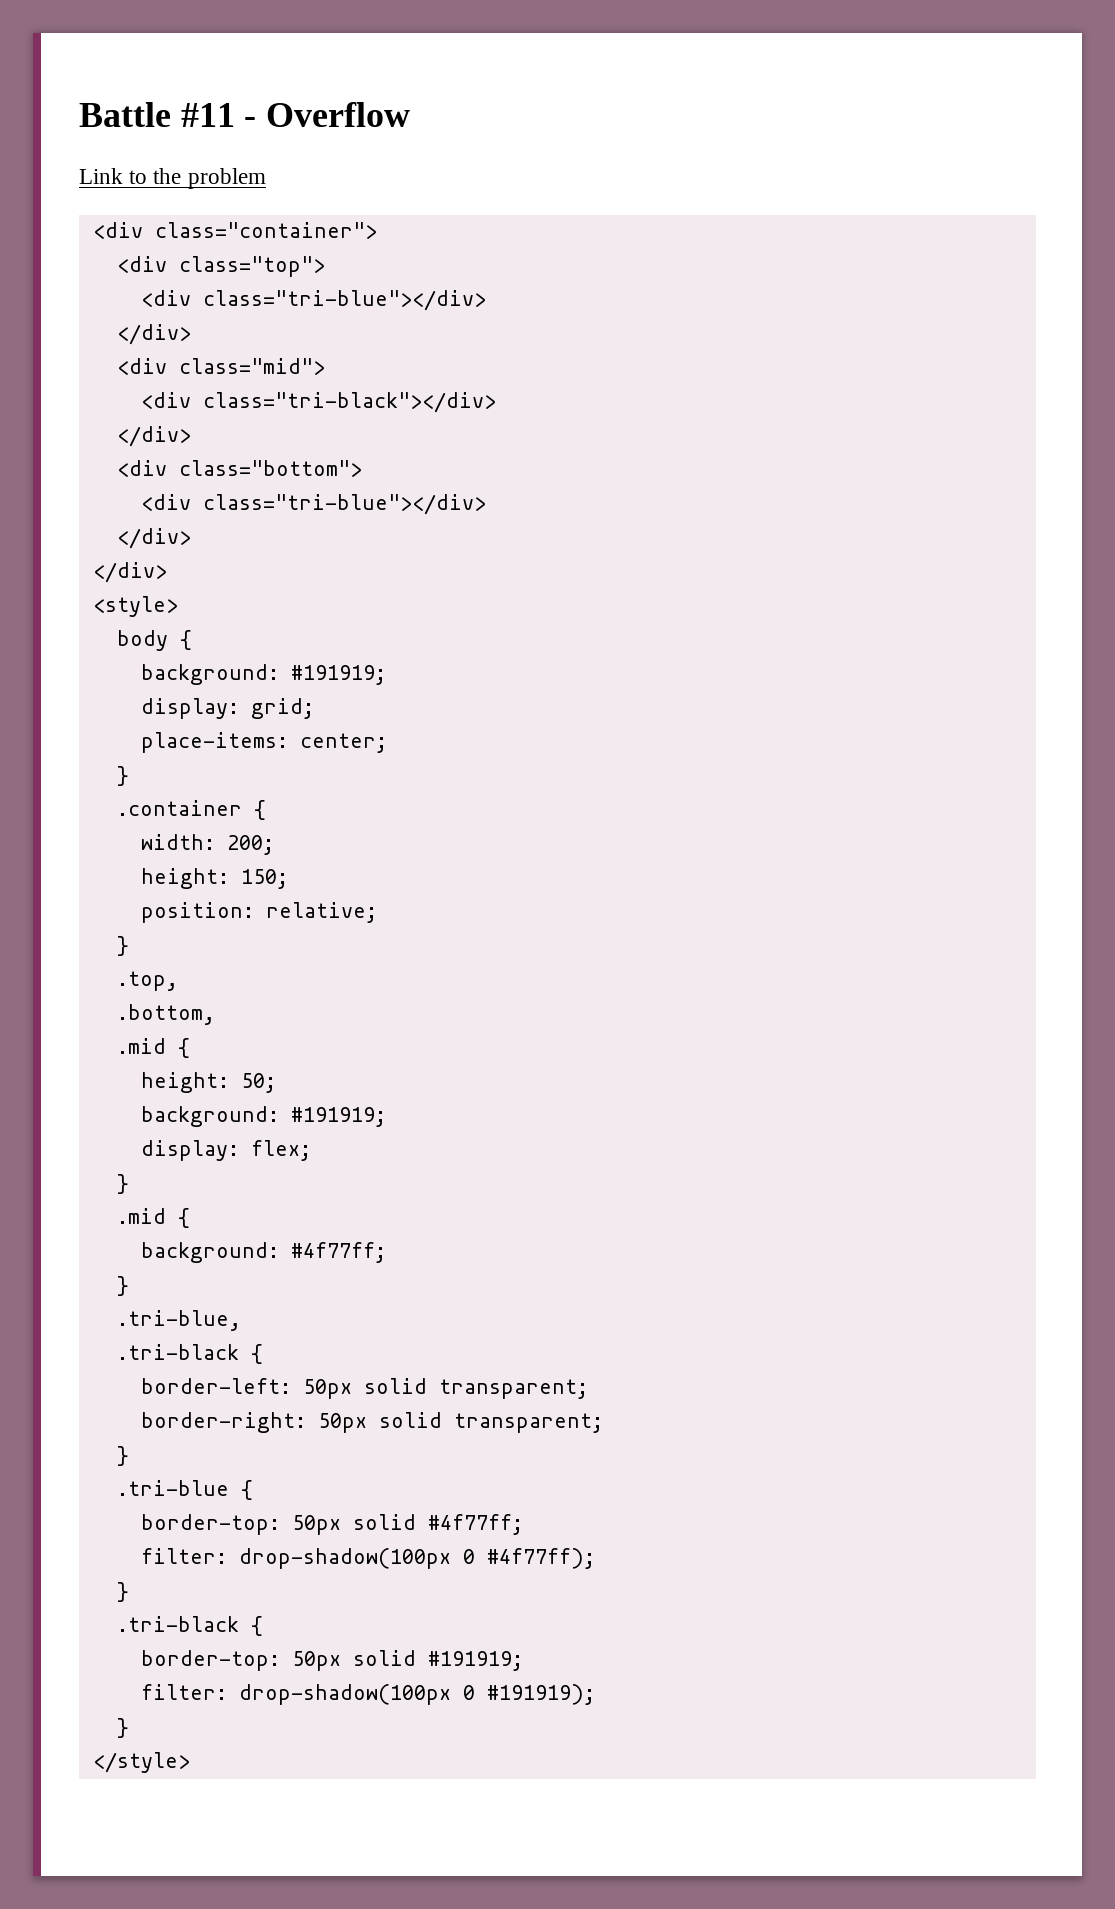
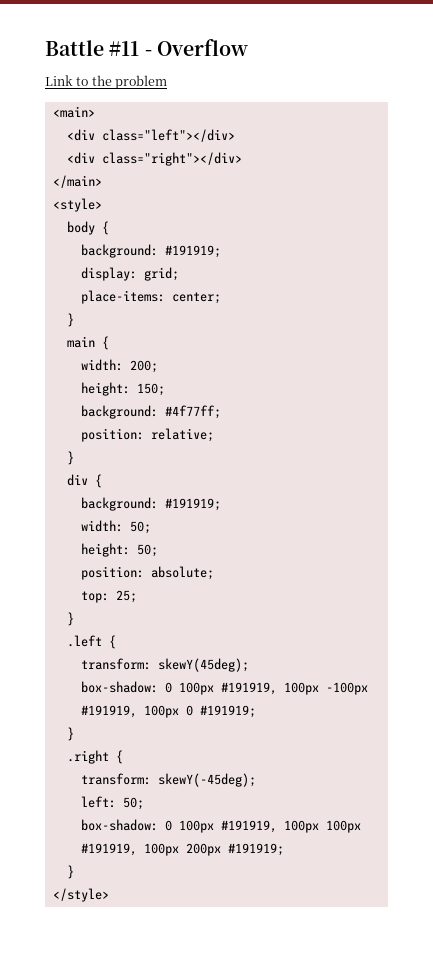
- <div class="container">
- <div class="top">
- <div class="tri-blue"></div>
- </div>
- <div class="mid">
- <div class="tri-black"></div>
- </div>
- <div class="bottom">
- <div class="tri-blue"></div>
- </div>
- </div>
+ <main>
+ <div class="left"></div>
+ <div class="right"></div>
+ </main>
- .container {
+ main {
+ background: #4f77ff;
- .top,
- .bottom,
- .mid {
+ div {
+ background: #191919;
+ width: 50;
  height: 50;
- background: #191919;
- display: flex;
+ position: absolute;
+ top: 25;
  }
- .mid {
- background: #4f77ff;
+ .left {
+ transform: skewY(45deg);
+ box-shadow: 0 100px #191919, 100px -100px #191919, 100px 0 #191919;
  }
- .tri-blue,
- .tri-black {
- border-left: 50px solid transparent;
- border-right: 50px solid transparent;
- }
- .tri-blue {
- border-top: 50px solid #4f77ff;
- filter: drop-shadow(100px 0 #4f77ff);
- }
- .tri-black {
- border-top: 50px solid #191919;
- filter: drop-shadow(100px 0 #191919);
+ .right {
+ transform: skewY(-45deg);
+ left: 50;
+ box-shadow: 0 100px #191919, 100px 100px #191919, 100px 200px #191919;

